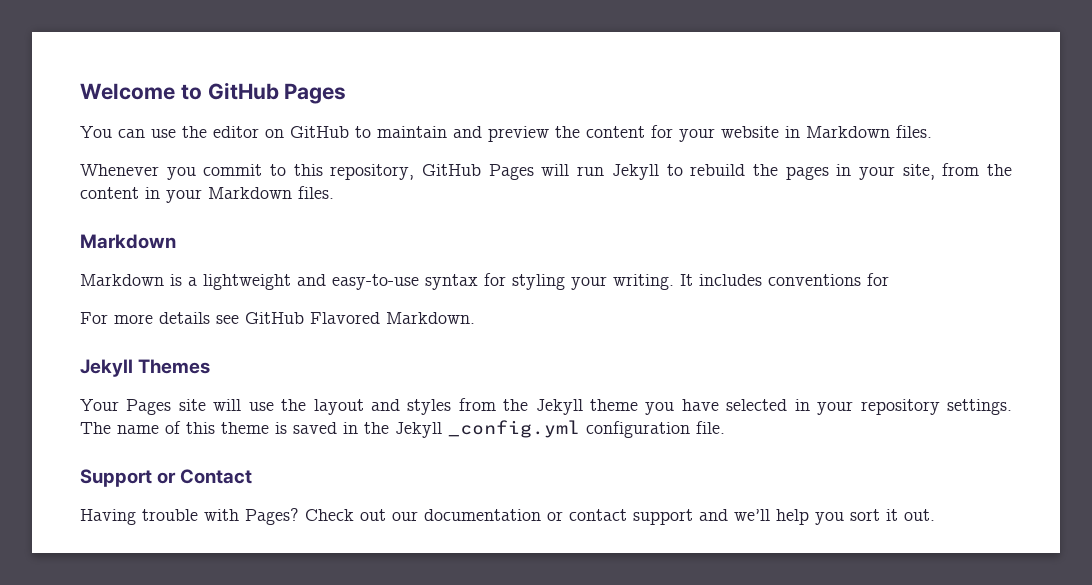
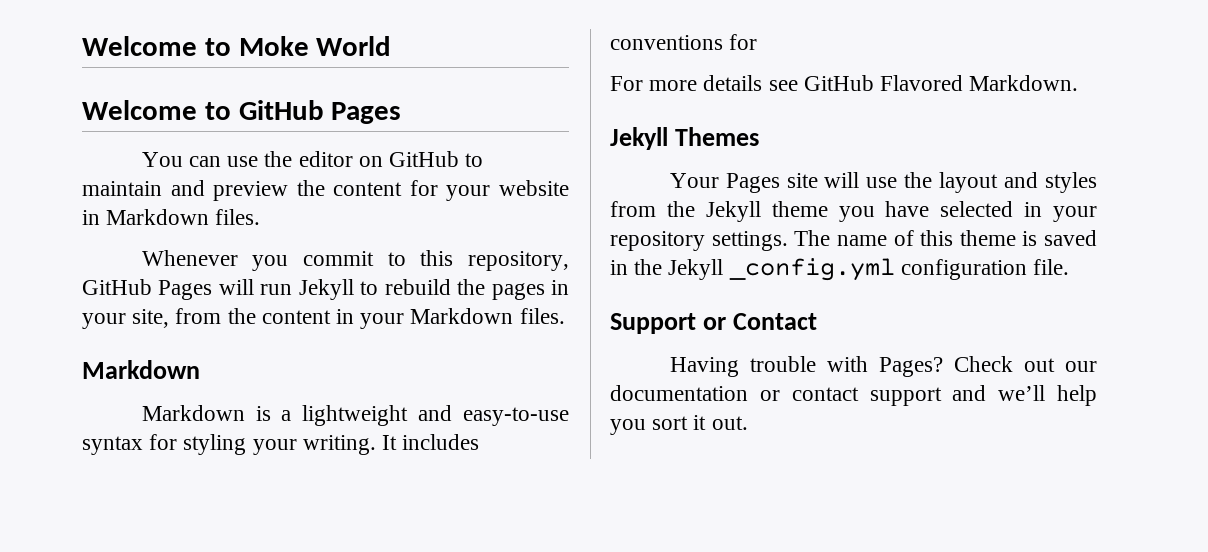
+ Welcome to Moke World

